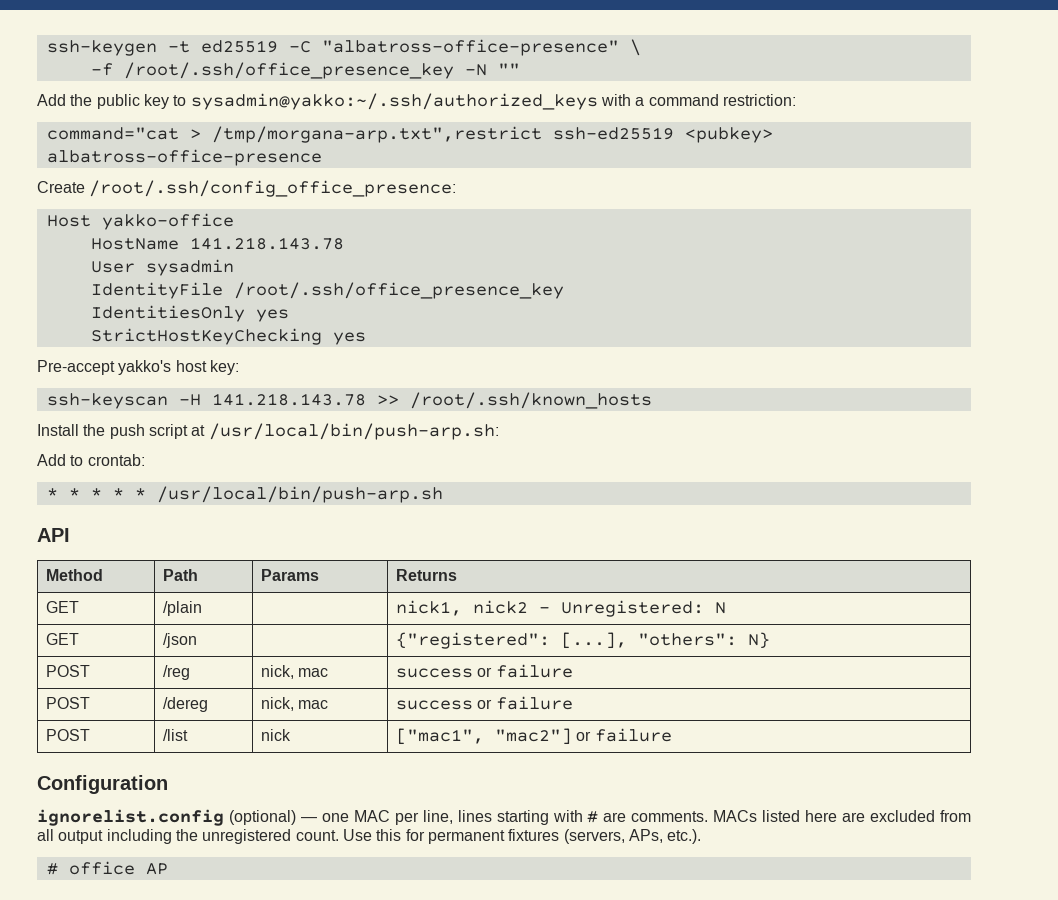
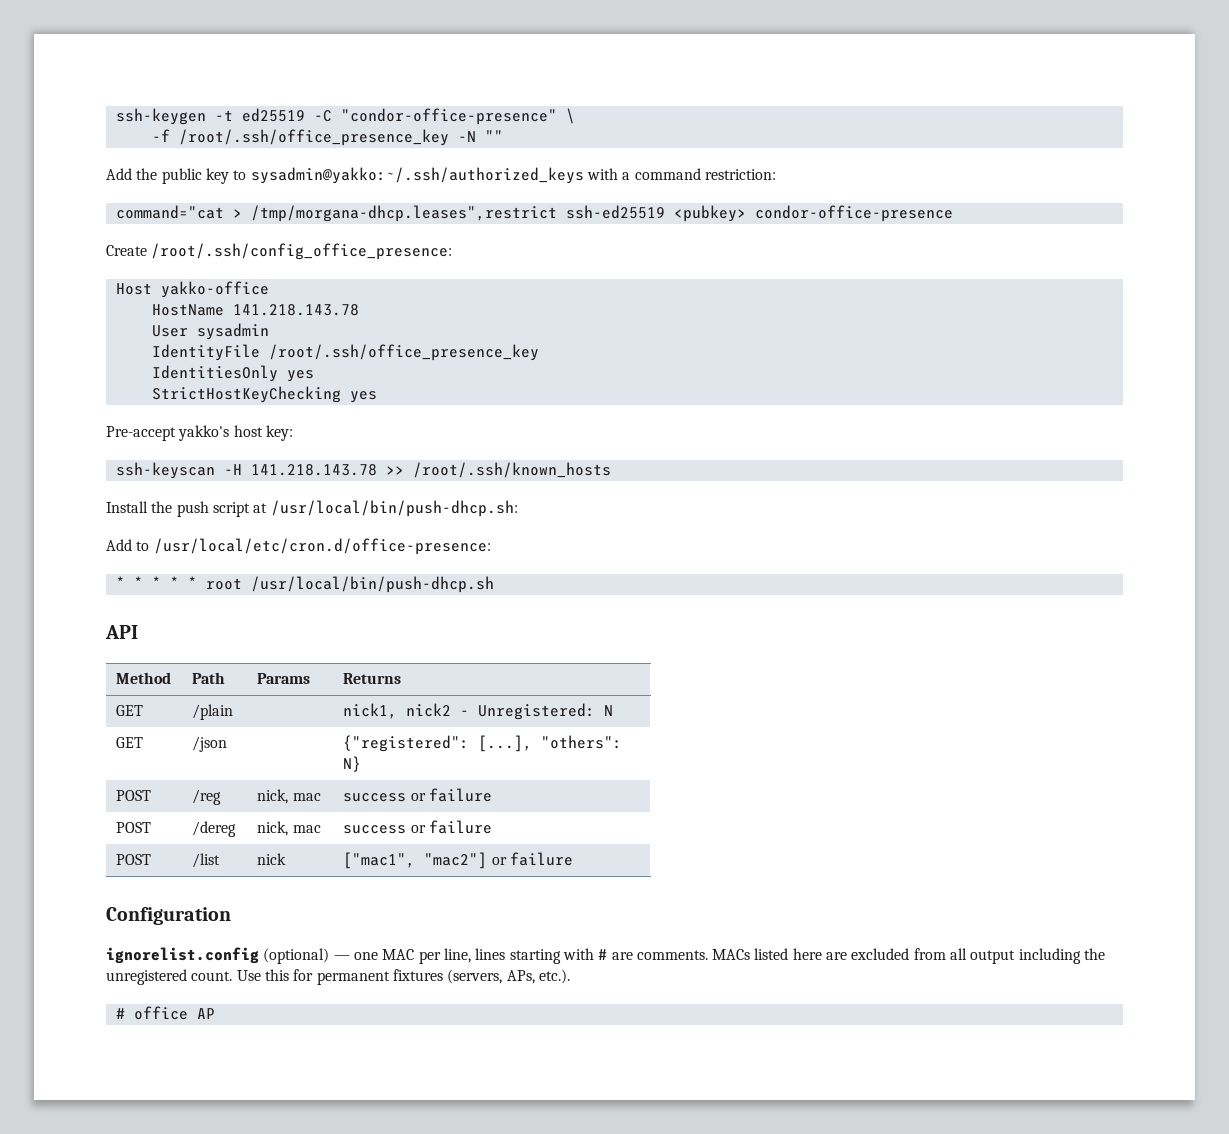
- ssh-keygen -t ed25519 -C "albatross-office-presence" \
+ ssh-keygen -t ed25519 -C "condor-office-presence" \
- command="cat > /tmp/morgana-arp.txt",restrict ssh-ed25519 <pubkey> albatross-office-presence
+ command="cat > /tmp/morgana-dhcp.leases",restrict ssh-ed25519 <pubkey> condor-office-presence
- Install the push script at /usr/local/bin/push-arp.sh:
+ Install the push script at /usr/local/bin/push-dhcp.sh:
- Add to crontab:
+ Add to /usr/local/etc/cron.d/office-presence:
- * * * * * /usr/local/bin/push-arp.sh
+ * * * * * root /usr/local/bin/push-dhcp.sh

